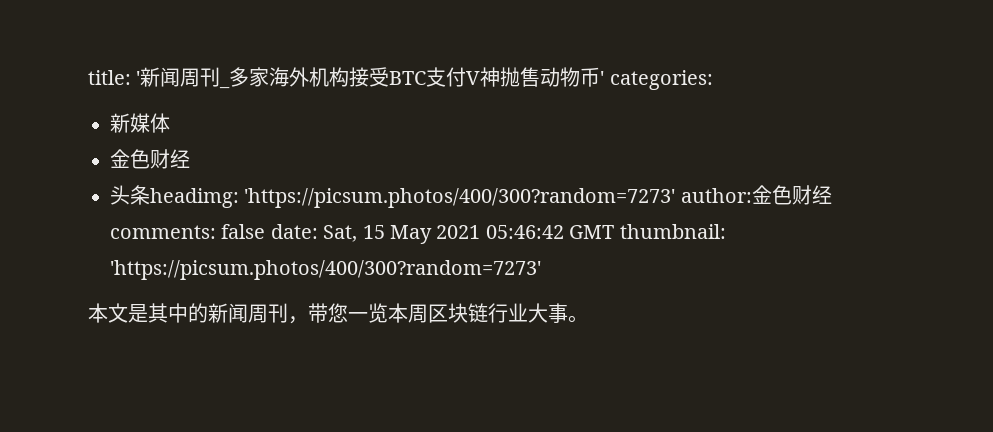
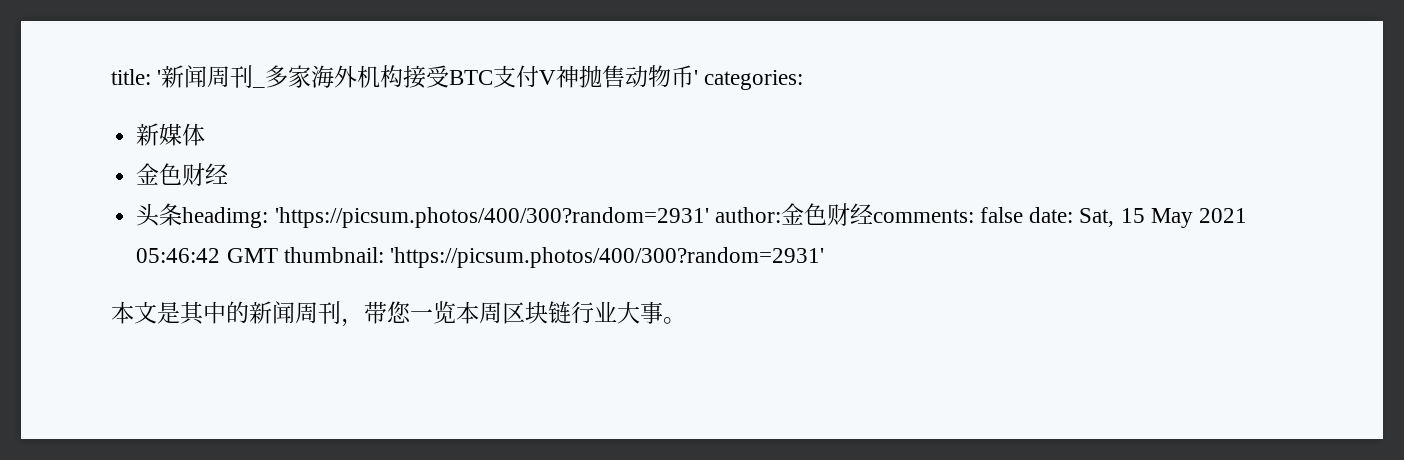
- 头条headimg: 'https://picsum.photos/400/300?random=7273' author:金色财经comments: false date: Sat, 15 May 2021 05:46:42 GMT thumbnail: 'https://picsum.photos/400/300?random=7273'
+ 头条headimg: 'https://picsum.photos/400/300?random=2931' author:金色财经comments: false date: Sat, 15 May 2021 05:46:42 GMT thumbnail: 'https://picsum.photos/400/300?random=2931'

